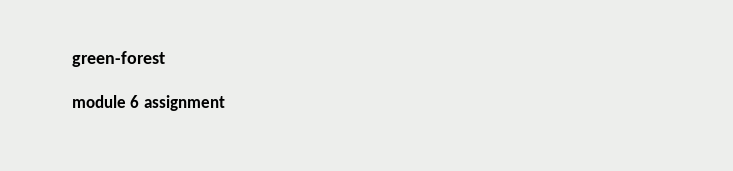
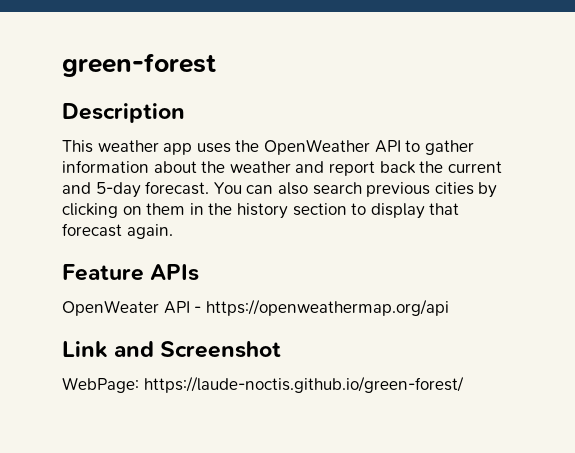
- module 6 assignment
+ Description
+ This weather app uses the OpenWeather API to gather information about the weather and report back the current and 5-day forecast. You can also search previous cities by clicking on them in the history section to display that forecast again.
+ Feature APIs
+ OpenWeater API - https://openweathermap.org/api
+ Link and Screenshot
+ WebPage: https://laude-noctis.github.io/green-forest/

